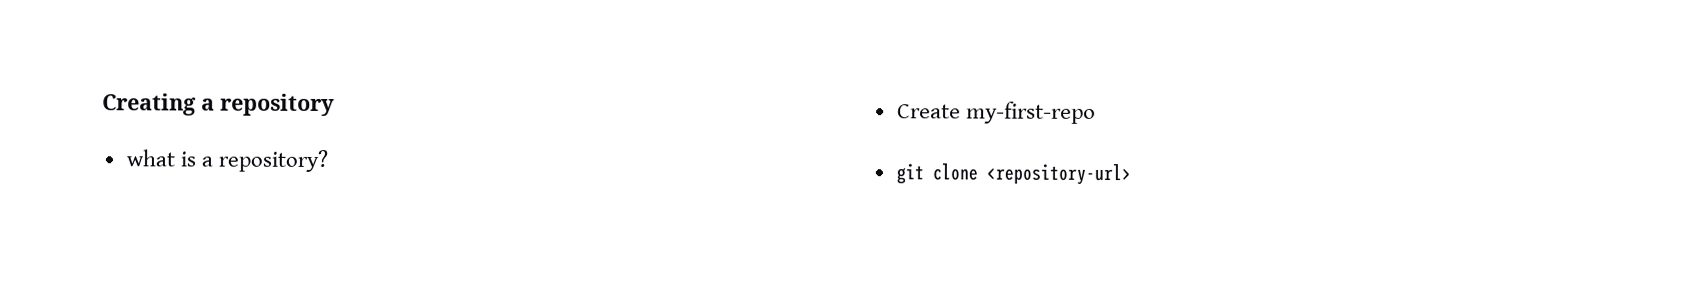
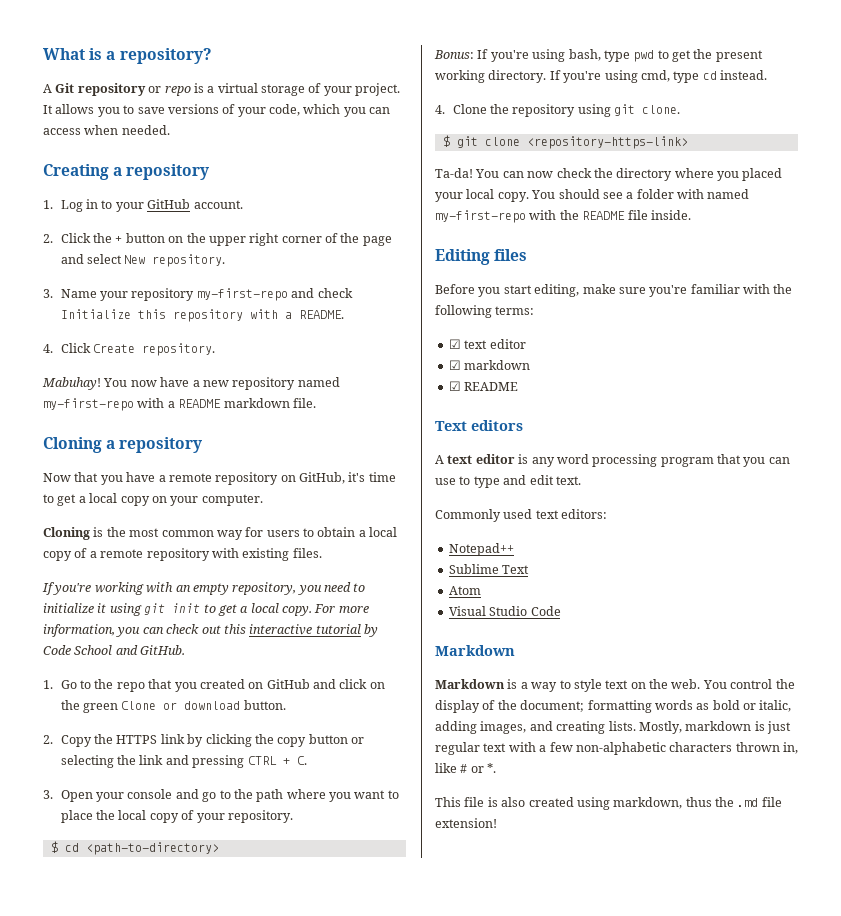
+ What is a repository?
+ A Git repository or repo is a virtual storage of your project. It allows you to save versions of your code, which you can access when needed.
  Creating a repository
- what is a repository?
- Create my-first-repo
- git clone <repository-url>
+ 1. Log in to your GitHub account.
+ 2. Click the + button on the upper right corner of the page and select New repository.
+ 3. Name your repository my-first-repo and check Initialize this repository with a README.
+ 4. Click Create repository.
+ Mabuhay! You now have a new repository named my-first-repo with a README markdown file.
+ Cloning a repository
+ Now that you have a remote repository on GitHub, it's time to get a local copy on your computer.
+ Cloning is the most common way for users to obtain a local copy of a remote repository with existing files.
+ If you're working with an empty repository, you need to initialize it using git init to get a local copy. For more information, you can check out this interactive tutorial by Code School and GitHub.
+ 1. Go to the repo that you created on GitHub and click on the green Clone or download button.
+ 2. Copy the HTTPS link by clicking the copy button or selecting the link and pressing CTRL + C.
+ 3. Open your console and go to the path where you want to place the local copy of your repository.
+ $ cd <path-to-directory>
+ Bonus: If you're using bash, type pwd to get the present working directory. If you're using cmd, type cd instead.
+ 4. Clone the repository using git clone.
+ $ git clone <repository-https-link>
+ Ta-da! You can now check the directory where you placed your local copy. You should see a folder with named my-first-repo with the README file inside.
+ Editing files
+ Before you start editing, make sure you're familiar with the following terms:
+ ☑ text editor
+ ☑ markdown
+ ☑ README
+ Text editors
+ A text editor is any word processing program that you can use to type and edit text.
+ Commonly used text editors:
+ Notepad++
+ Sublime Text
+ Atom
+ Visual Studio Code
+ Markdown
+ Markdown is a way to style text on the web. You control the display of the document; formatting words as bold or italic, adding images, and creating lists. Mostly, markdown is just regular text with a few non-alphabetic characters thrown in, like # or *.
+ This file is also created using markdown, thus the .md file extension!

